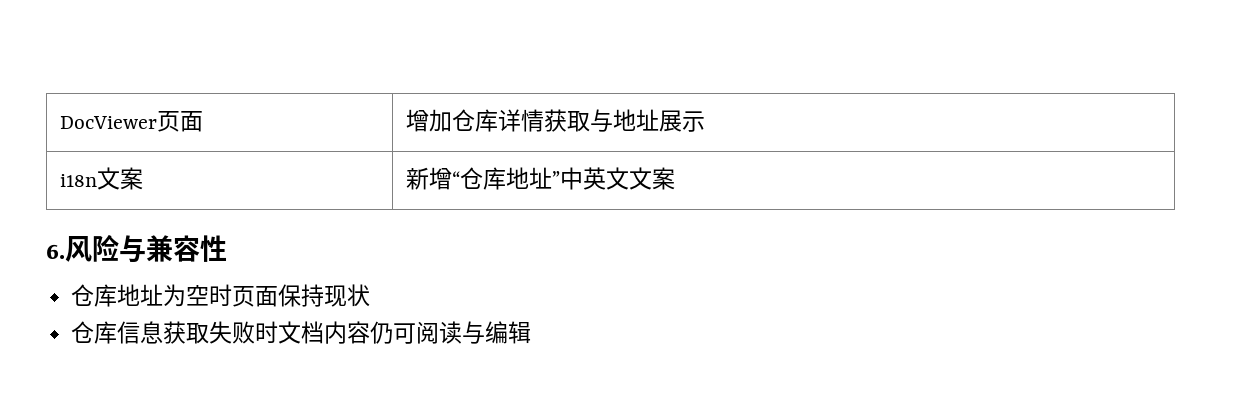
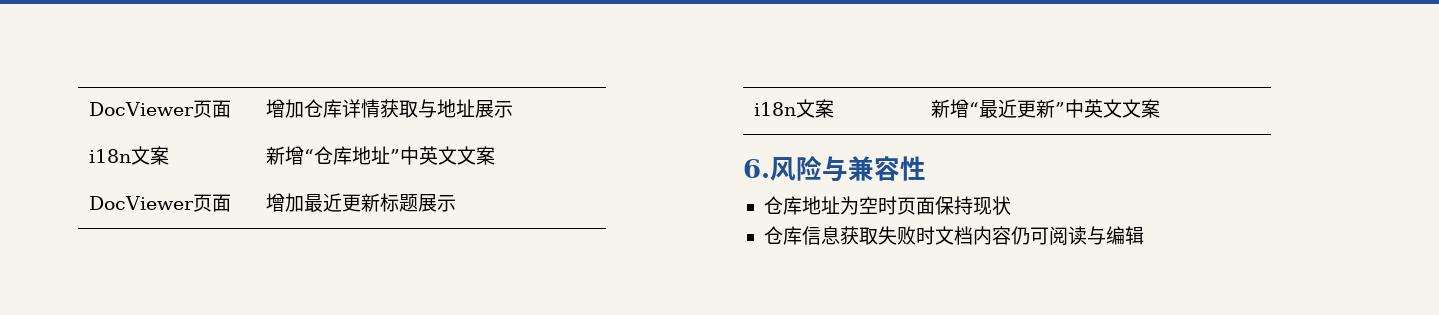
+ DocViewer页面 | 增加最近更新标题展示
+ i18n文案 | 新增“最近更新”中英文文案

